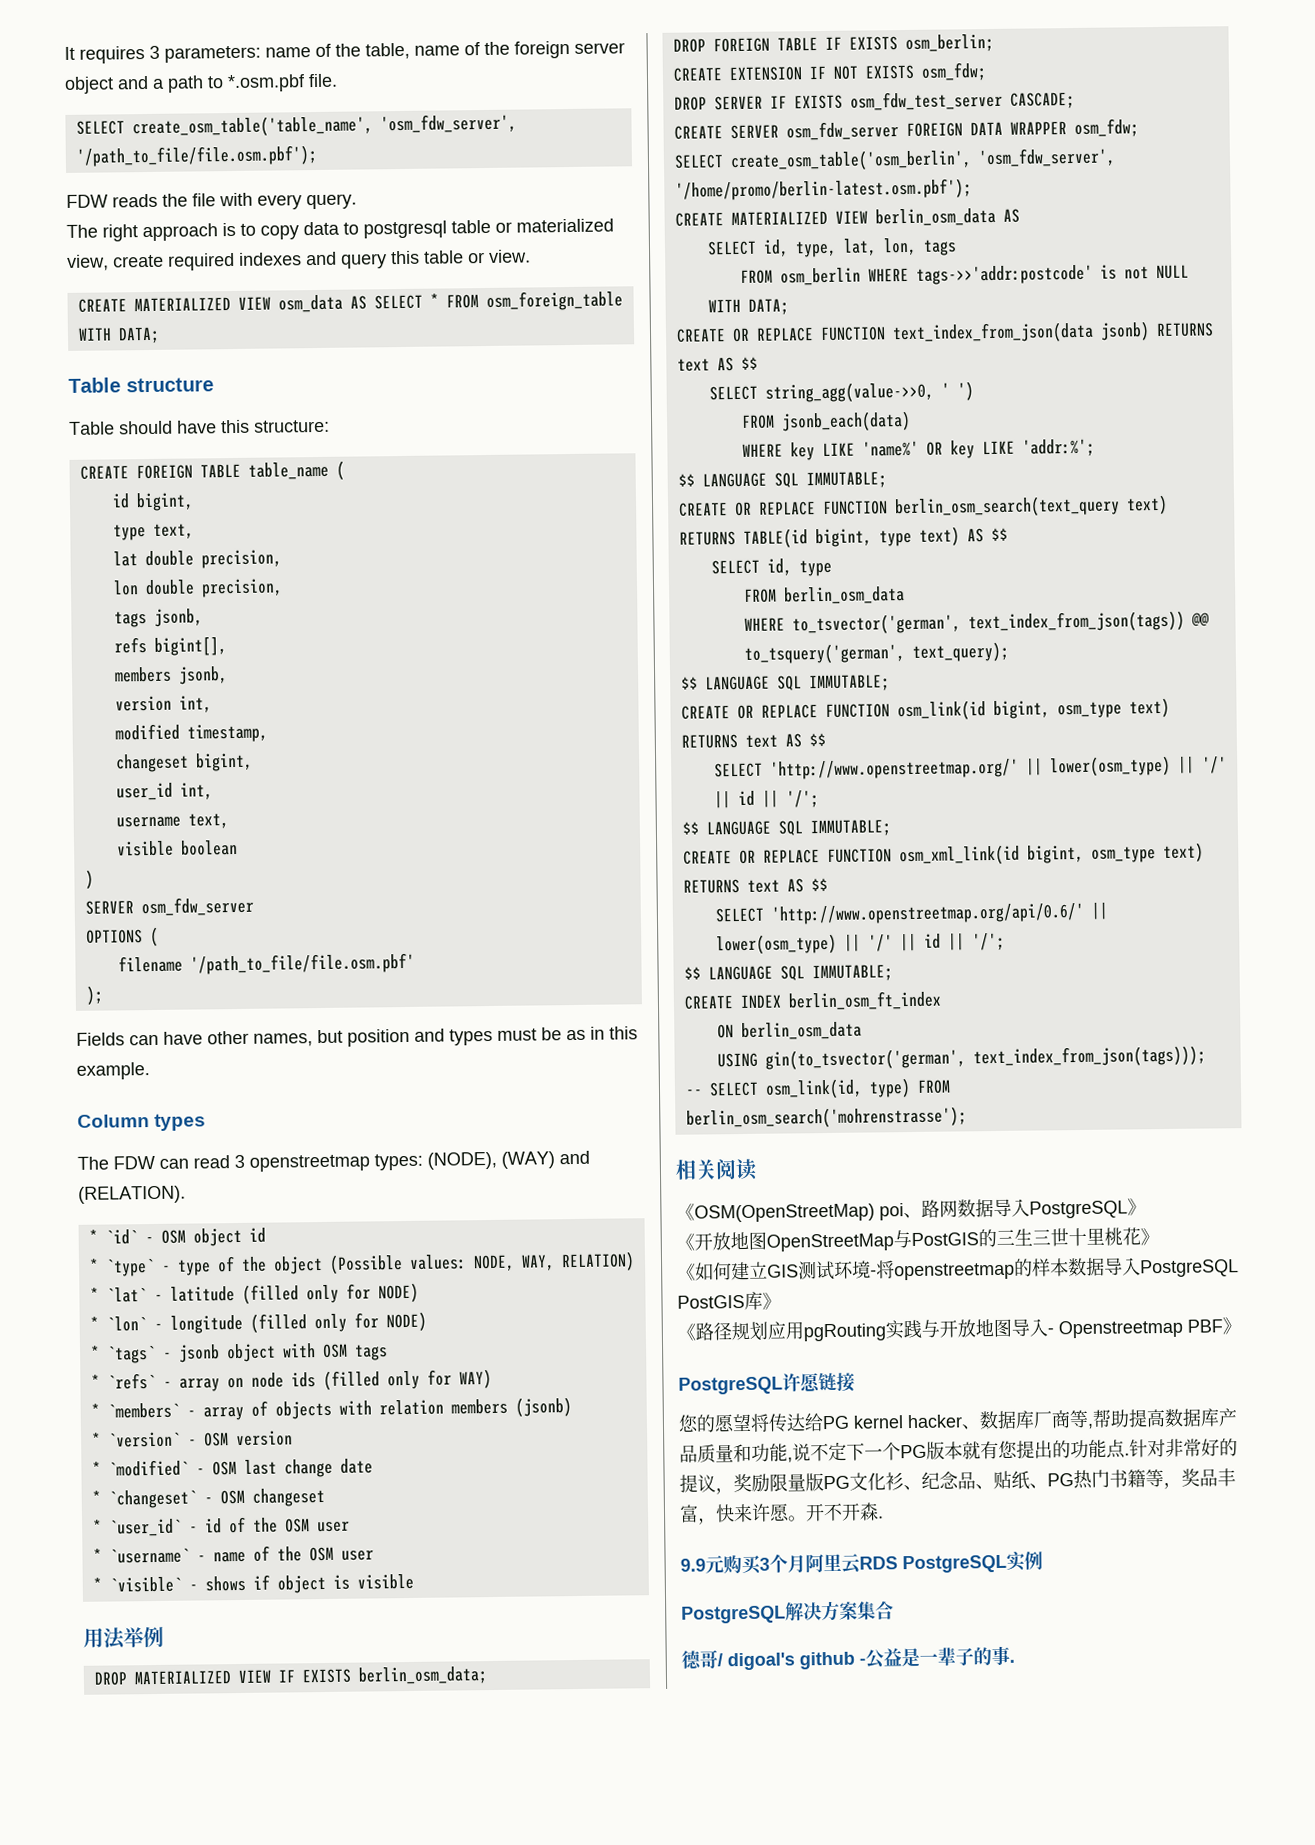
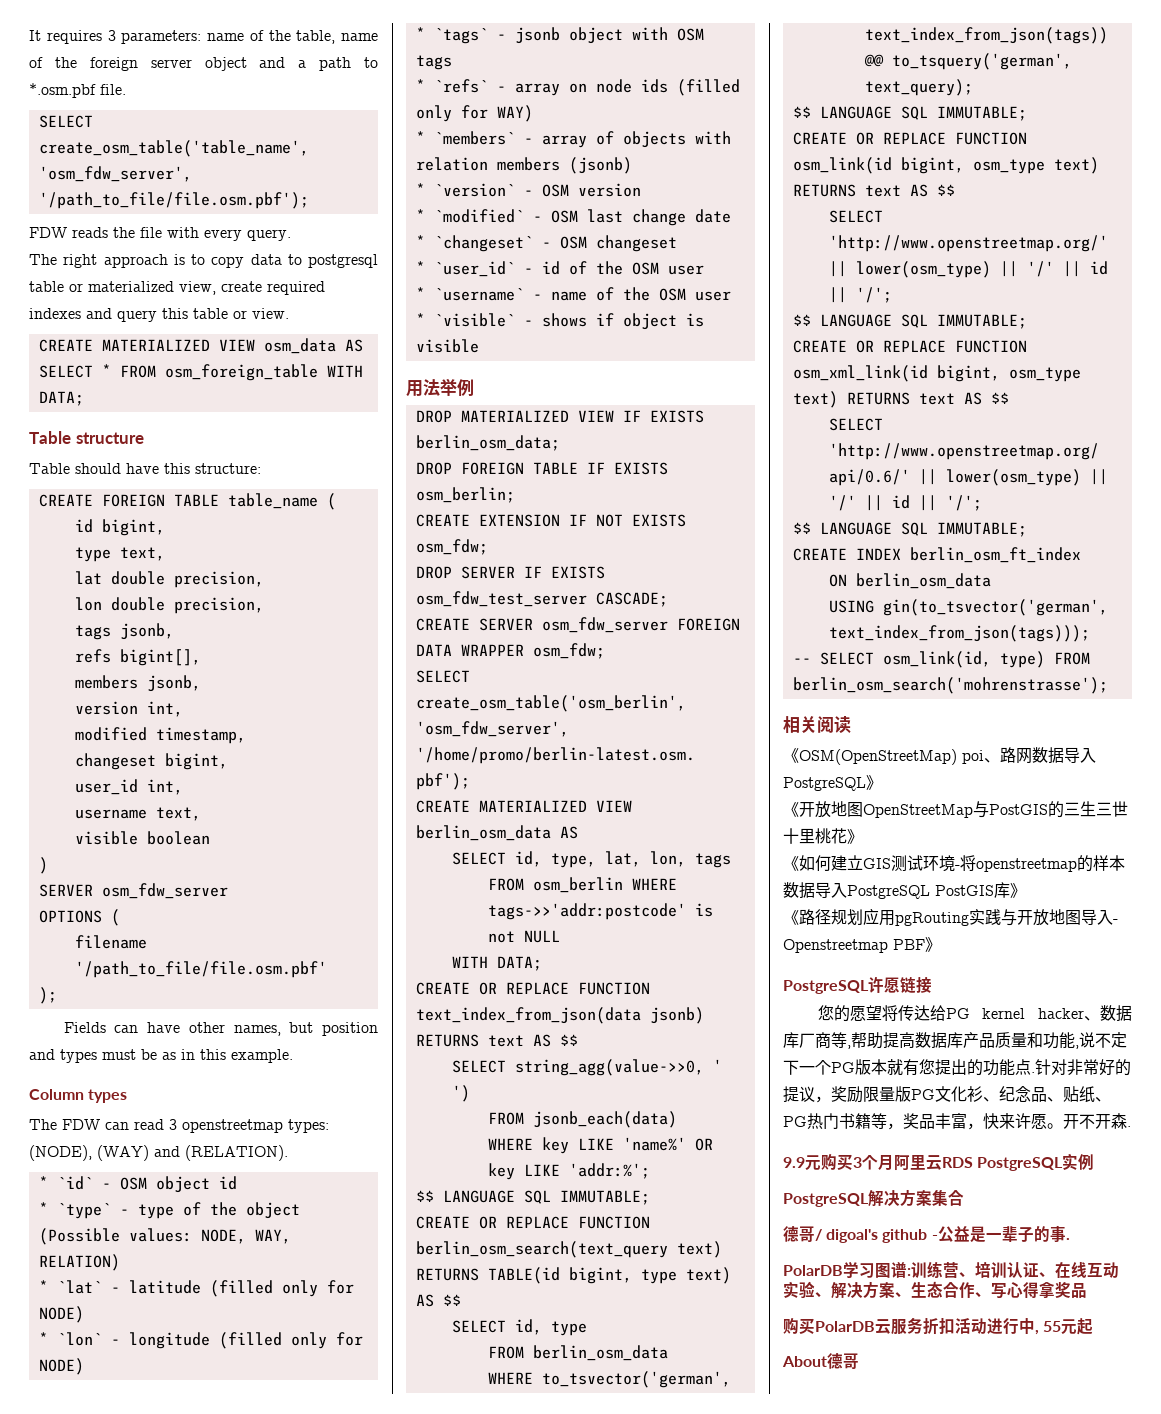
+ PolarDB学习图谱:训练营、培训认证、在线互动实验、解决方案、生态合作、写心得拿奖品
+ 购买PolarDB云服务折扣活动进行中, 55元起
+ About德哥

